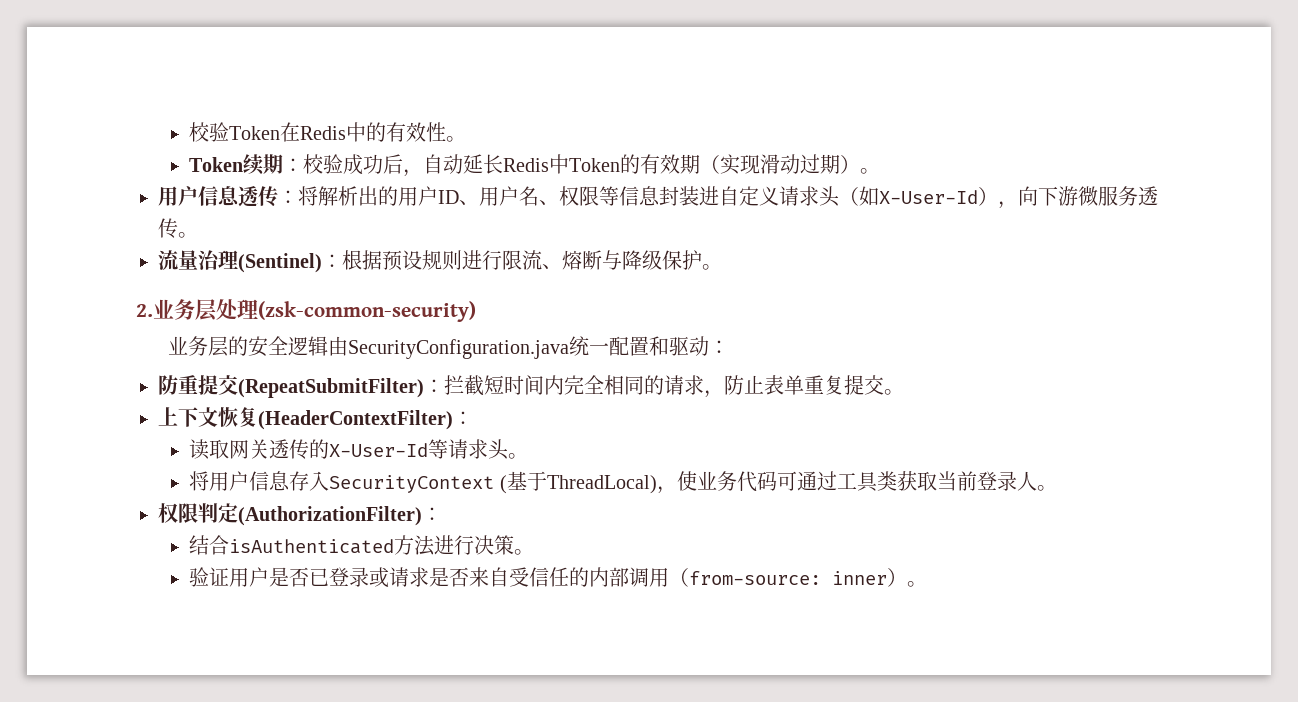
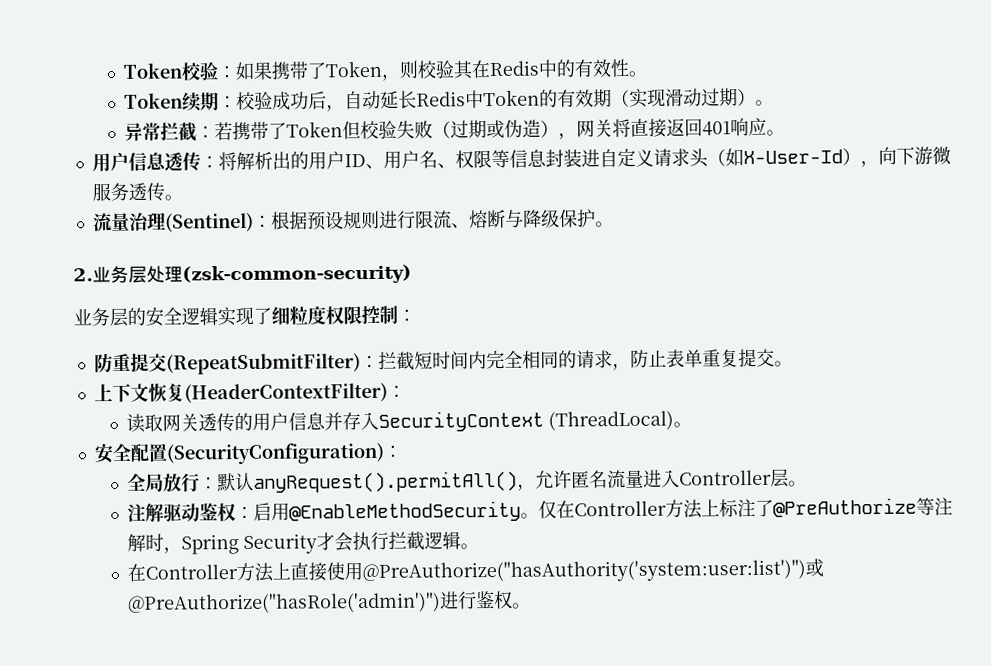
- 校验Token在Redis中的有效性。
+ Token校验：如果携带了Token，则校验其在Redis中的有效性。
+ 异常拦截：若携带了Token但校验失败（过期或伪造），网关将直接返回401响应。
- 业务层的安全逻辑由SecurityConfiguration.java统一配置和驱动：
+ 业务层的安全逻辑实现了细粒度权限控制：
- 读取网关透传的X-User-Id等请求头。
- 将用户信息存入SecurityContext (基于ThreadLocal)，使业务代码可通过工具类获取当前登录人。
- 权限判定(AuthorizationFilter)：
- 结合isAuthenticated方法进行决策。
- 验证用户是否已登录或请求是否来自受信任的内部调用（from-source: inner）。
+ 读取网关透传的用户信息并存入SecurityContext (ThreadLocal)。
+ 安全配置(SecurityConfiguration)：
+ 全局放行：默认anyRequest().permitAll()，允许匿名流量进入Controller层。
+ 注解驱动鉴权：启用@EnableMethodSecurity。仅在Controller方法上标注了@PreAuthorize等注解时，Spring Security才会执行拦截逻辑。
+ 在Controller方法上直接使用@PreAuthorize("hasAuthority('system:user:list')")或@PreAuthorize("hasRole('admin')")进行鉴权。

